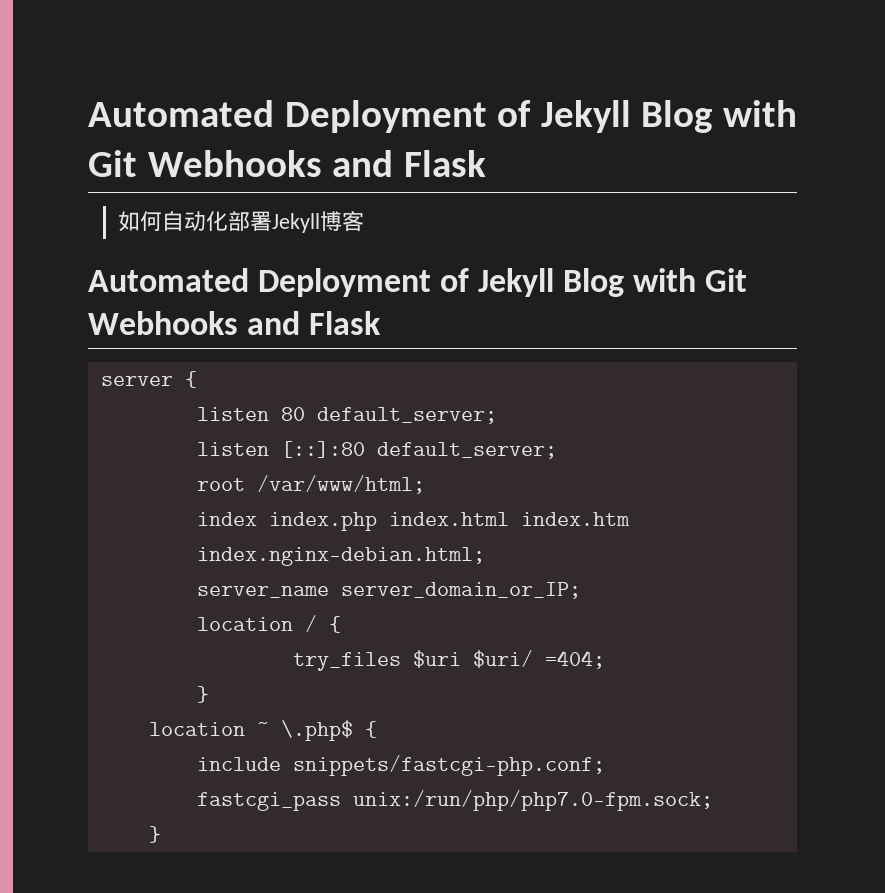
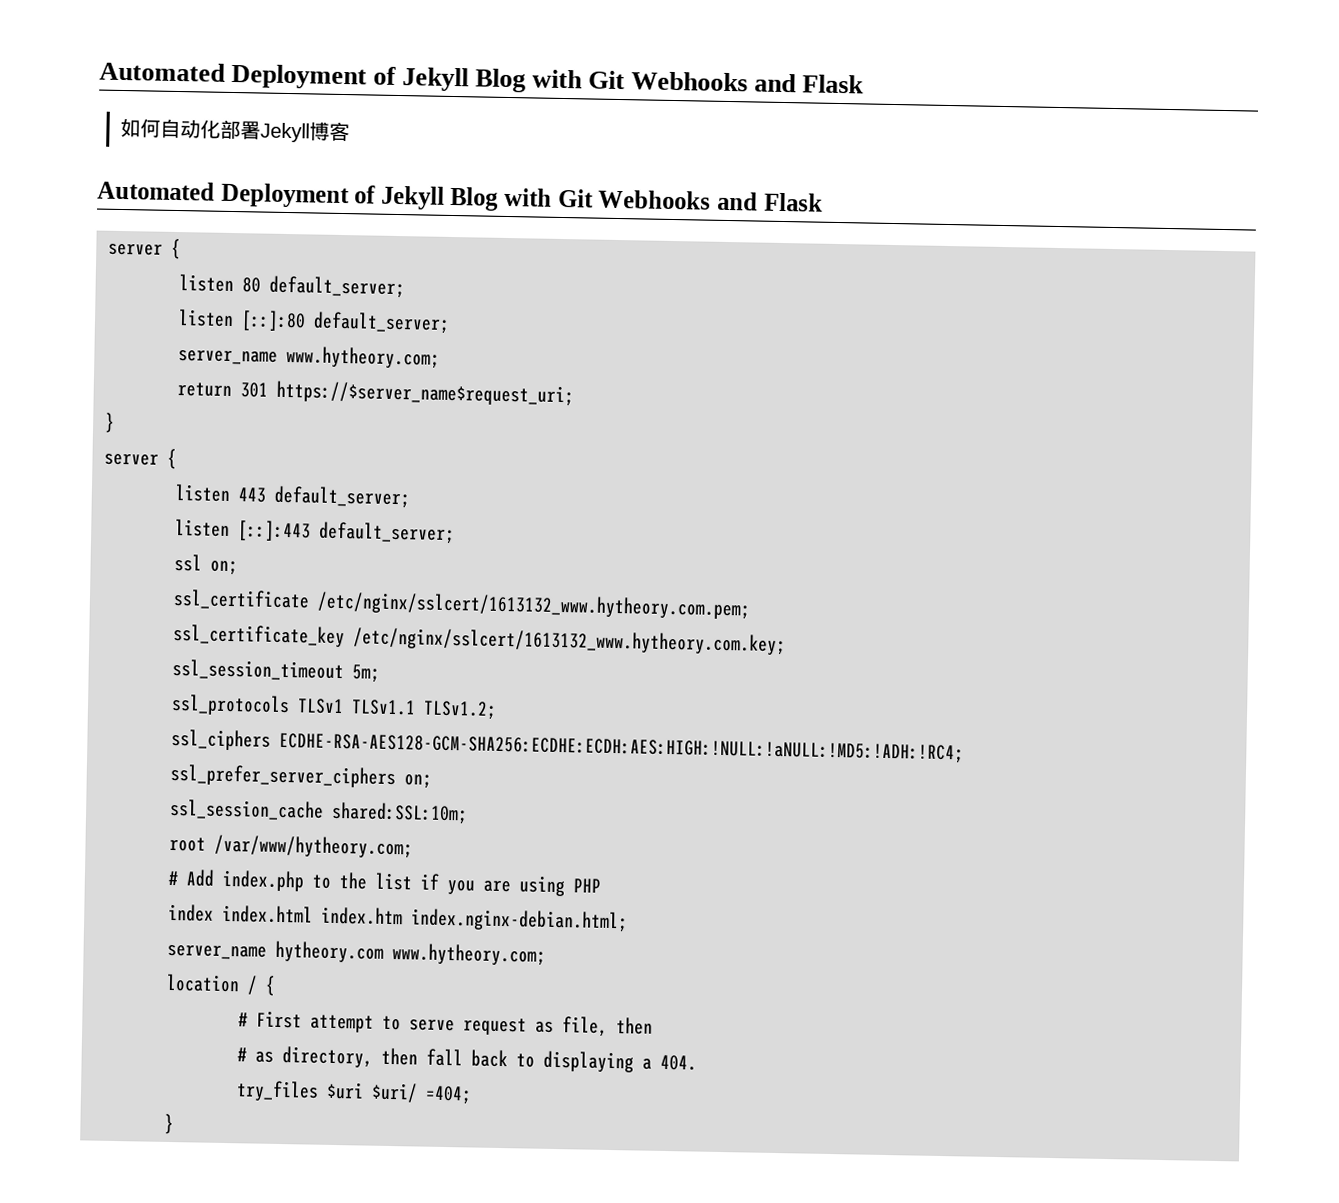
- root /var/www/html;
+ server_name www.hytheory.com;
+ return 301 https://$server_name$request_uri;
+ }
+ server {
+ listen 443 default_server;
+ listen [::]:443 default_server;
+ ssl on;
+ ssl_certificate /etc/nginx/sslcert/1613132_www.hytheory.com.pem;
+ ssl_certificate_key /etc/nginx/sslcert/1613132_www.hytheory.com.key;
+ ssl_session_timeout 5m;
+ ssl_protocols TLSv1 TLSv1.1 TLSv1.2;
+ ssl_ciphers ECDHE-RSA-AES128-GCM-SHA256:ECDHE:ECDH:AES:HIGH:!NULL:!aNULL:!MD5:!ADH:!RC4;
+ ssl_prefer_server_ciphers on;
+ ssl_session_cache shared:SSL:10m;
+ root /var/www/hytheory.com;
+ # Add index.php to the list if you are using PHP
- index index.php index.html index.htm index.nginx-debian.html;
+ index index.html index.htm index.nginx-debian.html;
- server_name server_domain_or_IP;
+ server_name hytheory.com www.hytheory.com;
+ # First attempt to serve request as file, then
+ # as directory, then fall back to displaying a 404.
- location ~ \.php$ {
- include snippets/fastcgi-php.conf;
- fastcgi_pass unix:/run/php/php7.0-fpm.sock;
- }

